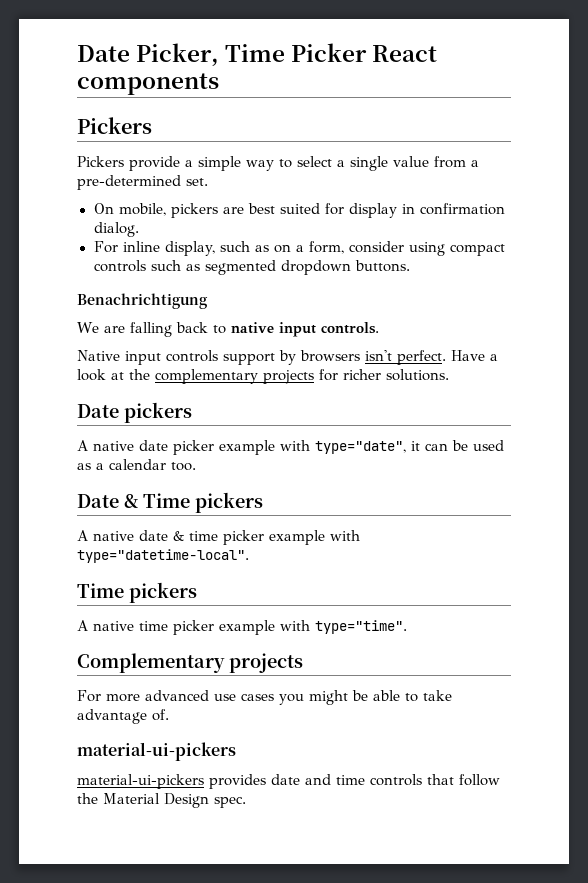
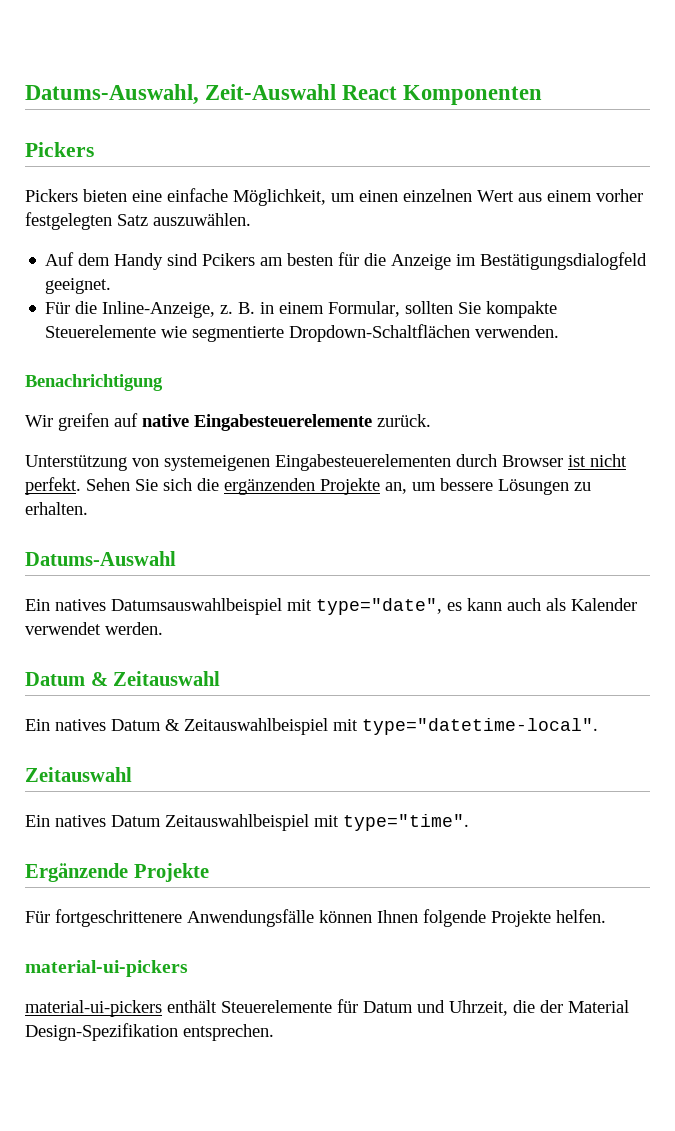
- Date Picker, Time Picker React components
+ Datums-Auswahl, Zeit-Auswahl React Komponenten
  Pickers
- Pickers provide a simple way to select a single value from a pre-determined set.
- On mobile, pickers are best suited for display in confirmation dialog.
- For inline display, such as on a form, consider using compact controls such as segmented dropdown buttons.
+ Pickers bieten eine einfache Möglichkeit, um einen einzelnen Wert aus einem vorher festgelegten Satz auszuwählen.
+ Auf dem Handy sind Pcikers am besten für die Anzeige im Bestätigungsdialogfeld geeignet.
+ Für die Inline-Anzeige, z. B. in einem Formular, sollten Sie kompakte Steuerelemente wie segmentierte Dropdown-Schaltflächen verwenden.
  Benachrichtigung
- We are falling back to native input controls.
- Native input controls support by browsers isn't perfect. Have a look at the complementary projects for richer solutions.
- Date pickers
- A native date picker example with type="date", it can be used as a calendar too.
- Date & Time pickers
- A native date & time picker example with type="datetime-local".
- Time pickers
- A native time picker example with type="time".
- Complementary projects
- For more advanced use cases you might be able to take advantage of.
+ Wir greifen auf native Eingabesteuerelemente zurück.
+ Unterstützung von systemeigenen Eingabesteuerelementen durch Browser ist nicht perfekt. Sehen Sie sich die ergänzenden Projekte an, um bessere Lösungen zu erhalten.
+ Datums-Auswahl
+ Ein natives Datumsauswahlbeispiel mit type="date", es kann auch als Kalender verwendet werden.
+ Datum & Zeitauswahl
+ Ein natives Datum & Zeitauswahlbeispiel mit type="datetime-local".
+ Zeitauswahl
+ Ein natives Datum Zeitauswahlbeispiel mit type="time".
+ Ergänzende Projekte
+ Für fortgeschrittenere Anwendungsfälle können Ihnen folgende Projekte helfen.
  material-ui-pickers
- material-ui-pickers provides date and time controls that follow the Material Design spec.
+ material-ui-pickers enthält Steuerelemente für Datum und Uhrzeit, die der Material Design-Spezifikation entsprechen.

